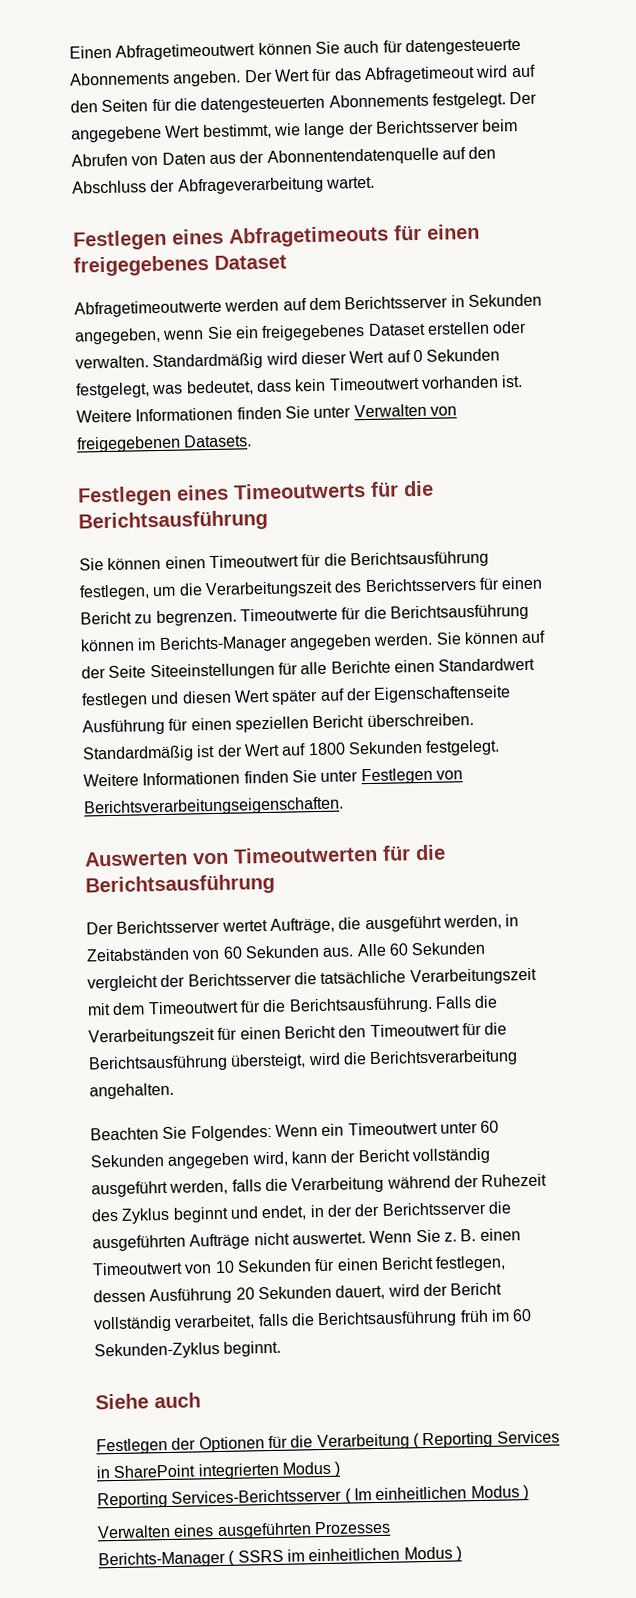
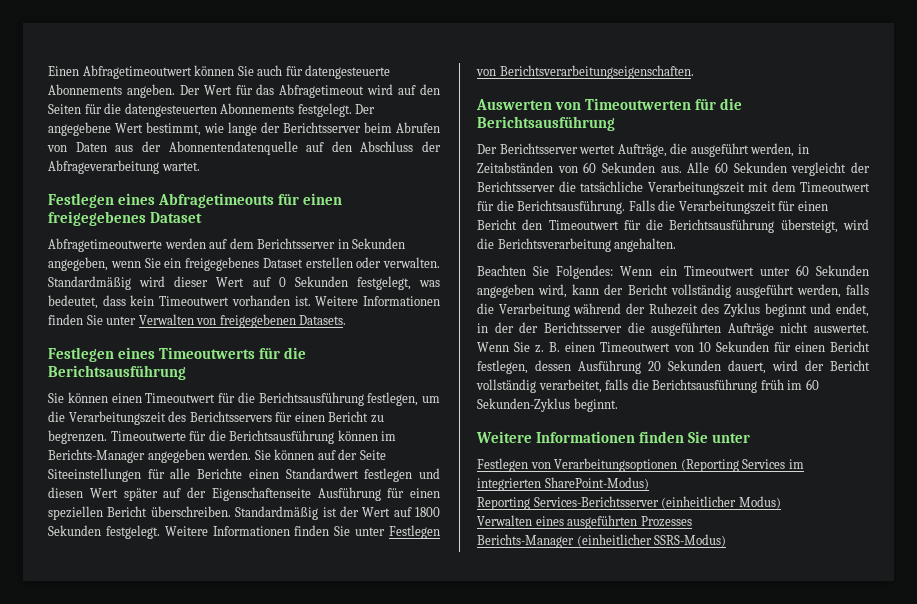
  B. einen Timeoutwert von 10 Sekunden für einen Bericht festlegen, dessen Ausführung 20 Sekunden dauert, wird der Bericht vollständig verarbeitet, falls die Berichtsausführung früh im 60 Sekunden-Zyklus beginnt.
- Siehe auch
- Festlegen der Optionen für die Verarbeitung ( Reporting Services in SharePoint integrierten Modus )
- Reporting Services-Berichtsserver ( Im einheitlichen Modus )
+ Weitere Informationen finden Sie unter
+ Festlegen von Verarbeitungsoptionen (Reporting Services im integrierten SharePoint-Modus)
+ Reporting Services-Berichtsserver (einheitlicher Modus)
- Berichts-Manager ( SSRS im einheitlichen Modus )
+ Berichts-Manager (einheitlicher SSRS-Modus)

